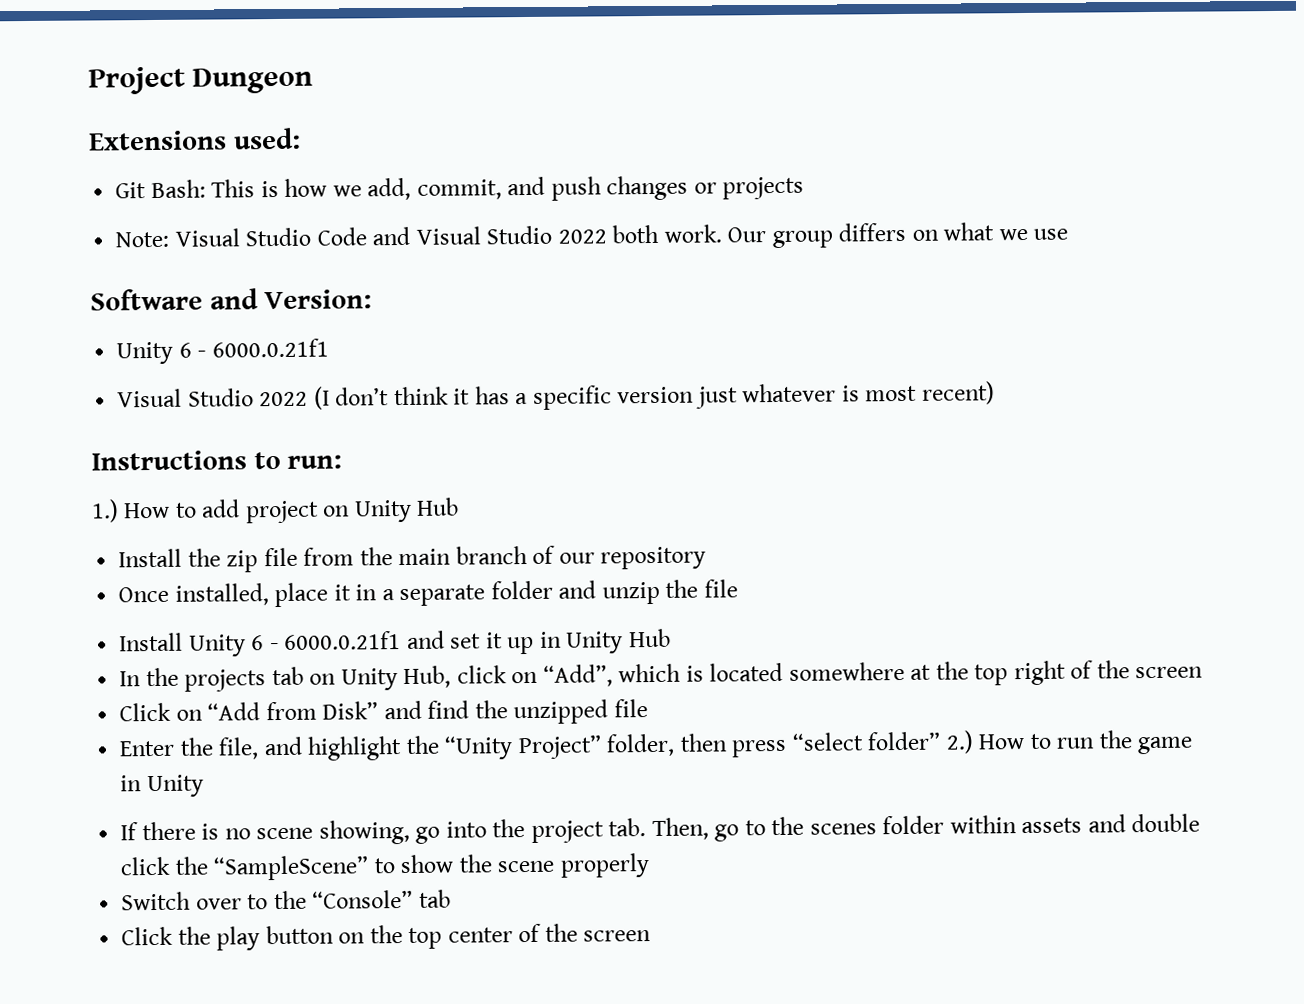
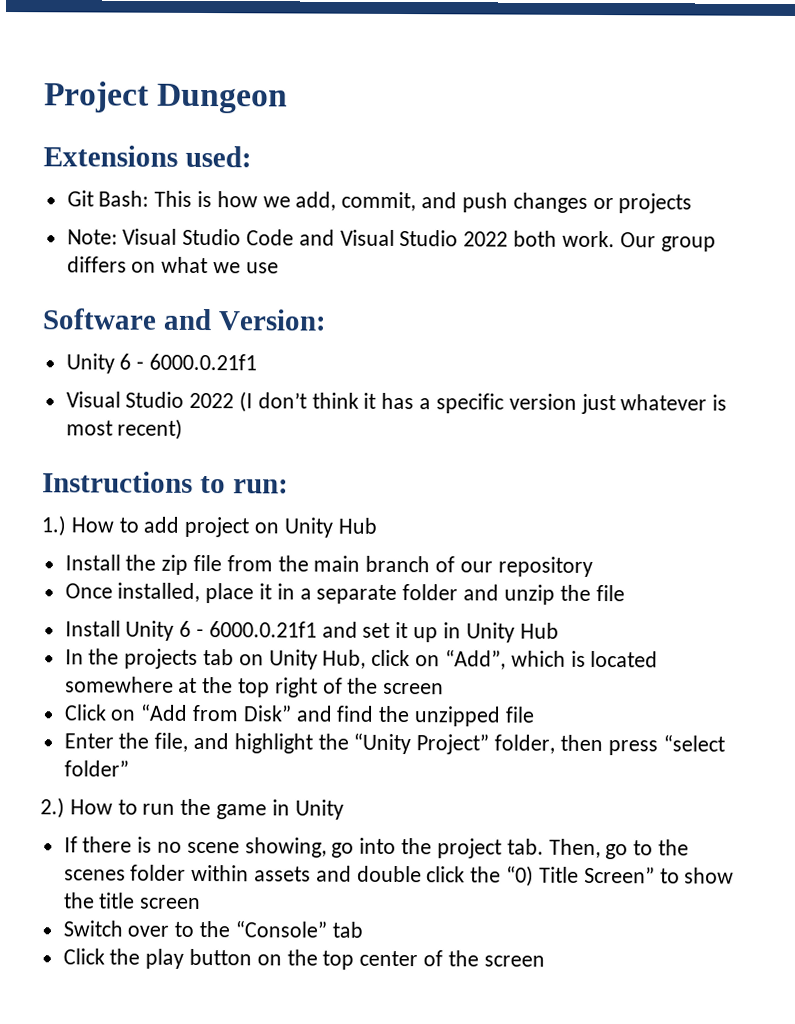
- Enter the file, and highlight the “Unity Project” folder, then press “select folder” 2.) How to run the game in Unity
+ Enter the file, and highlight the “Unity Project” folder, then press “select folder”
+ 2.) How to run the game in Unity
- If there is no scene showing, go into the project tab. Then, go to the scenes folder within assets and double click the “SampleScene” to show the scene properly
+ If there is no scene showing, go into the project tab. Then, go to the scenes folder within assets and double click the “0) Title Screen” to show the title screen

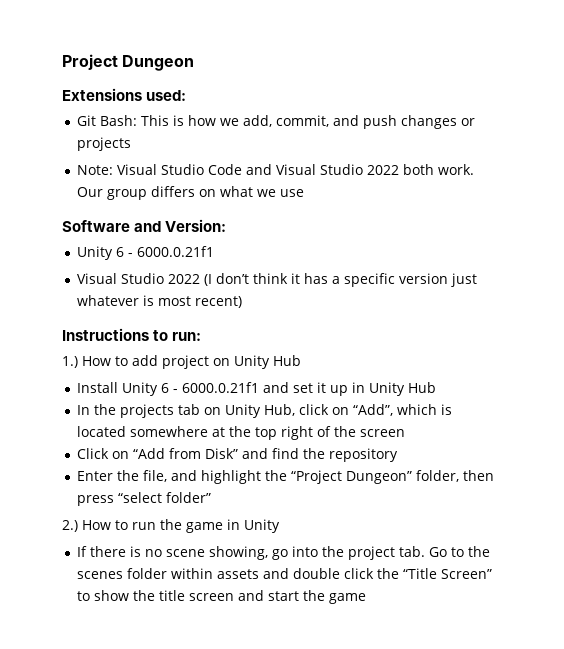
- Install the zip file from the main branch of our repository
- Once installed, place it in a separate folder and unzip the file
- Click on “Add from Disk” and find the unzipped file
+ Click on “Add from Disk” and find the repository
- Enter the file, and highlight the “Unity Project” folder, then press “select folder”
+ Enter the file, and highlight the “Project Dungeon” folder, then press “select folder”
- If there is no scene showing, go into the project tab. Then, go to the scenes folder within assets and double click the “0) Title Screen” to show the title screen
- Switch over to the “Console” tab
- Click the play button on the top center of the screen
+ If there is no scene showing, go into the project tab. Go to the scenes folder within assets and double click the “Title Screen” to show the title screen and start the game

